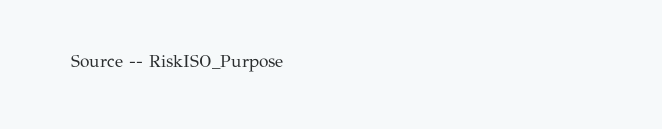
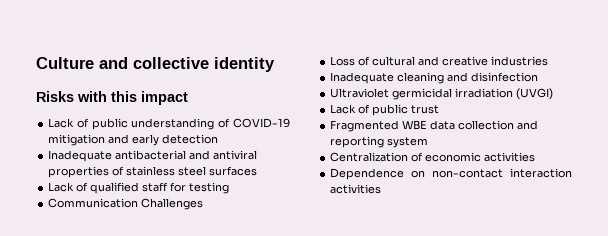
- Source -- RiskISO_Purpose
+ Culture and collective identity
+ Risks with this impact
+ Lack of public understanding of COVID-19 mitigation and early detection
+ Inadequate antibacterial and antiviral properties of stainless steel surfaces
+ Lack of qualified staff for testing
+ Communication Challenges
+ Loss of cultural and creative industries
+ Inadequate cleaning and disinfection
+ Ultraviolet germicidal irradiation (UVGI)
+ Lack of public trust
+ Fragmented WBE data collection and reporting system
+ Centralization of economic activities
+ Dependence on non-contact interaction activities

